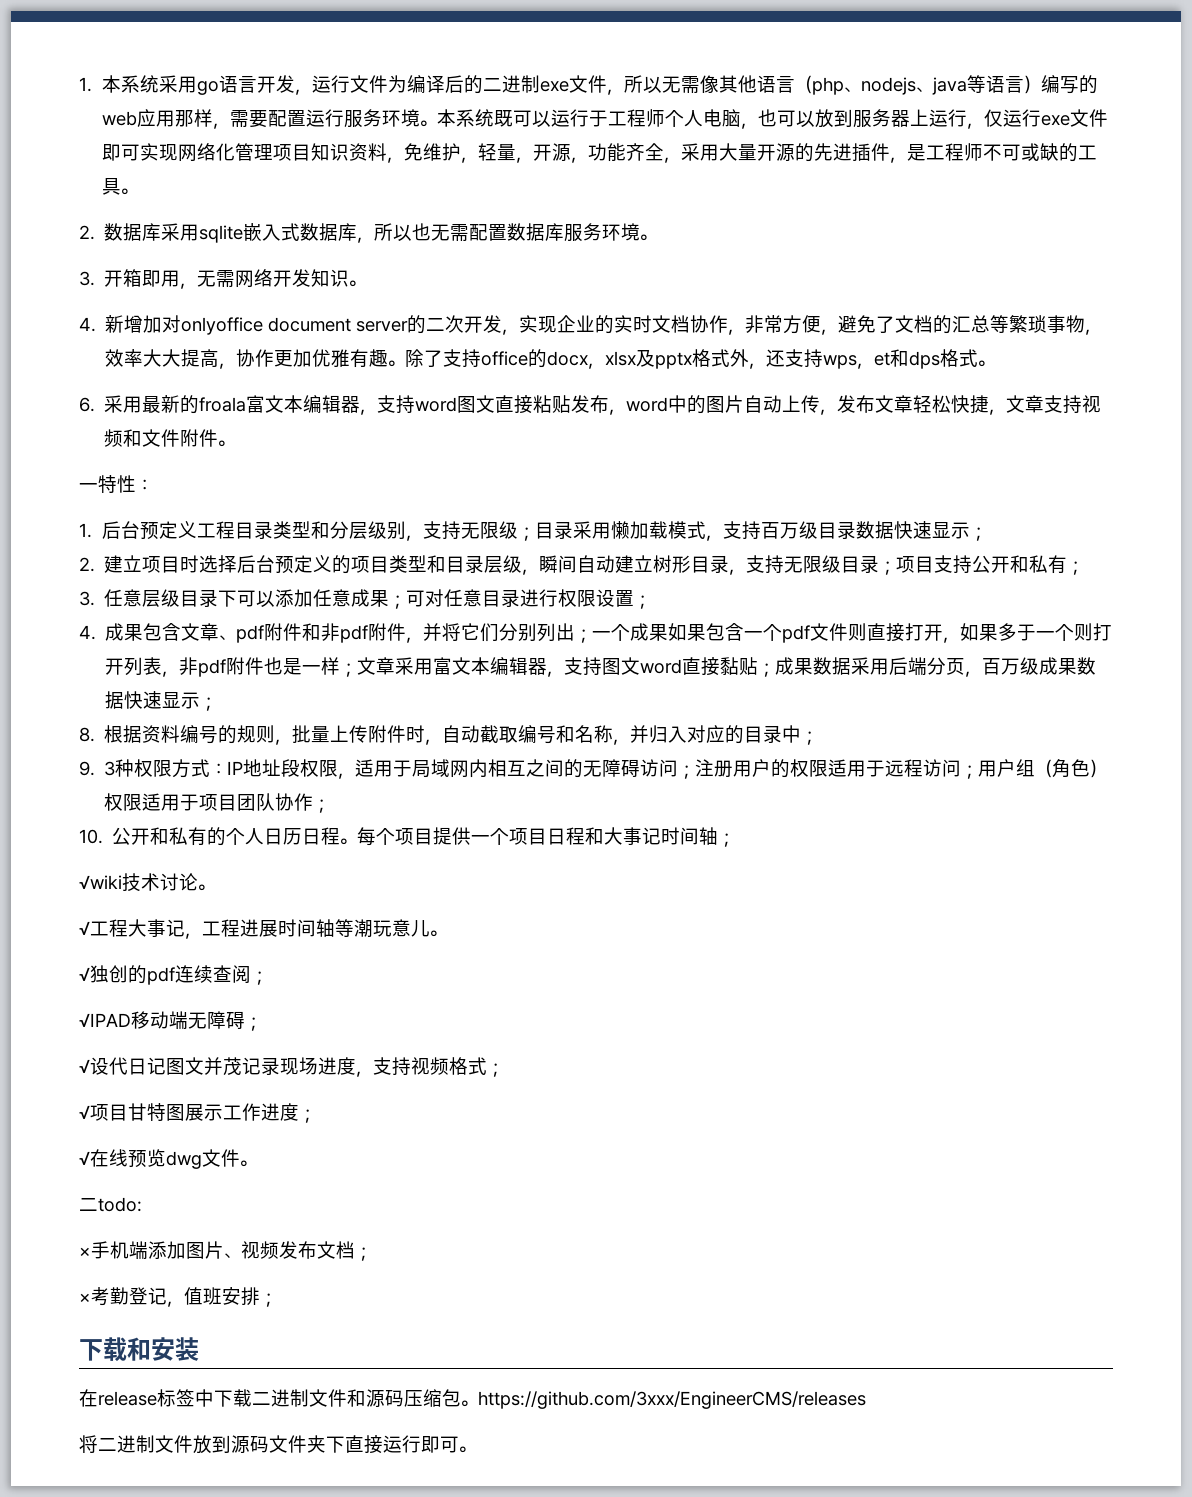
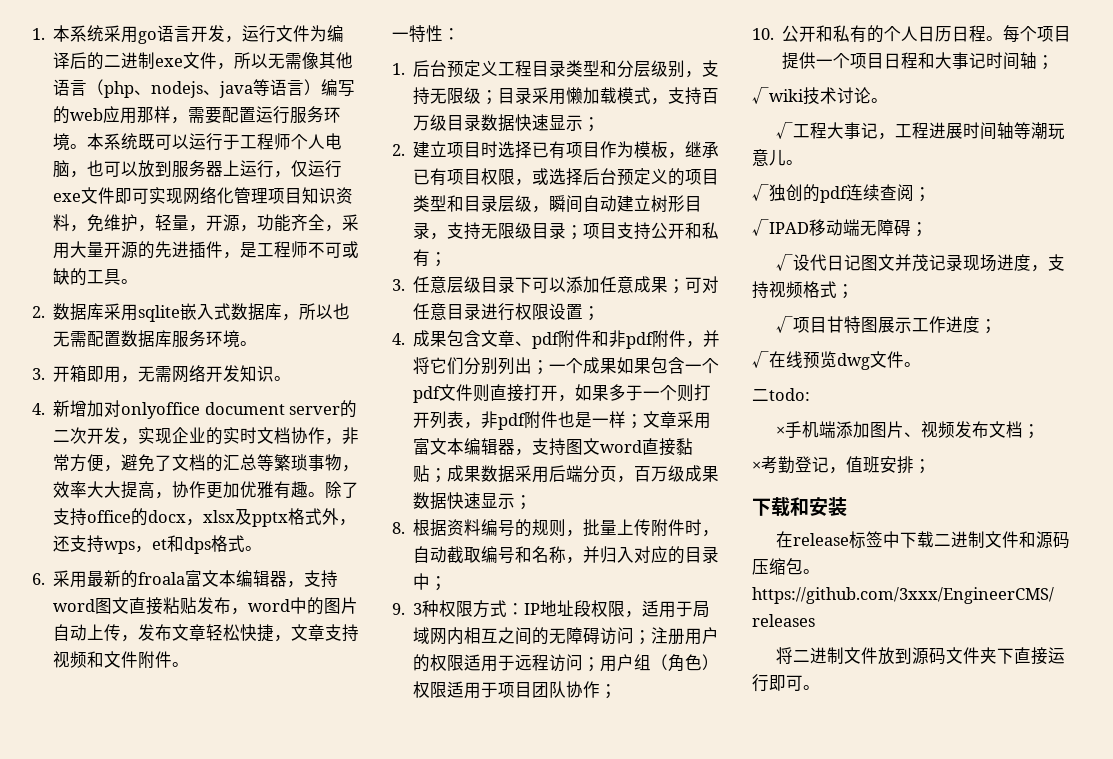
- 2.建立项目时选择后台预定义的项目类型和目录层级，瞬间自动建立树形目录，支持无限级目录；项目支持公开和私有；
+ 2.建立项目时选择已有项目作为模板，继承已有项目权限，或选择后台预定义的项目类型和目录层级，瞬间自动建立树形目录，支持无限级目录；项目支持公开和私有；

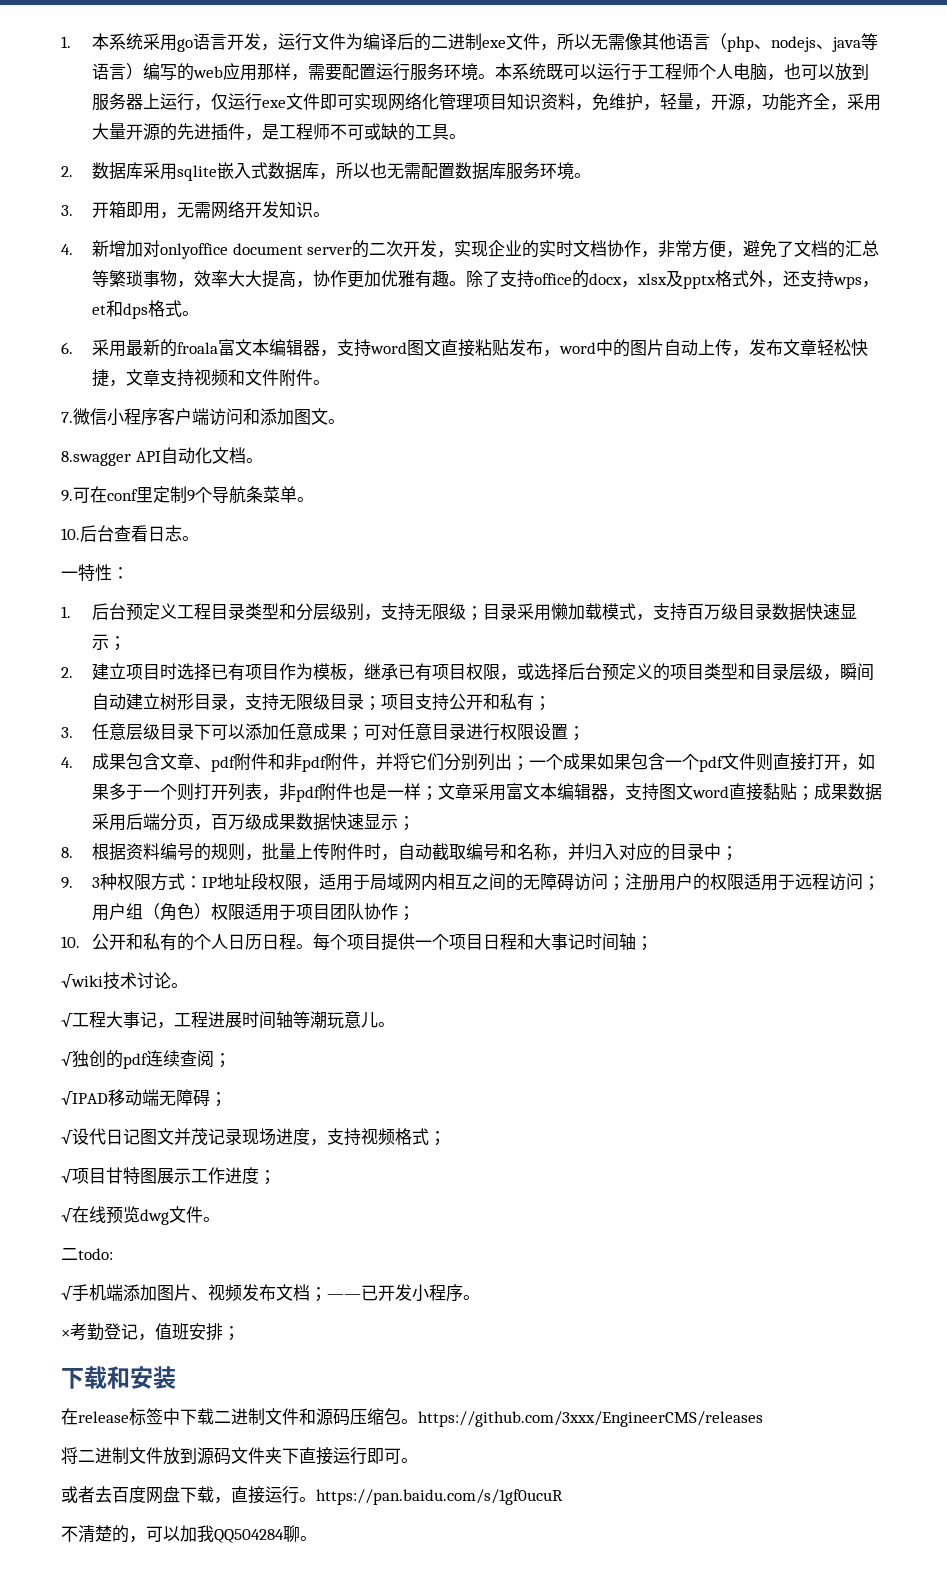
+ 7.微信小程序客户端访问和添加图文。
+ 8.swagger API自动化文档。
+ 9.可在conf里定制9个导航条菜单。
+ 10.后台查看日志。
- ×手机端添加图片、视频发布文档；
+ √手机端添加图片、视频发布文档；——已开发小程序。
+ 或者去百度网盘下载，直接运行。https://pan.baidu.com/s/1gf0ucuR
+ 不清楚的，可以加我QQ504284聊。

